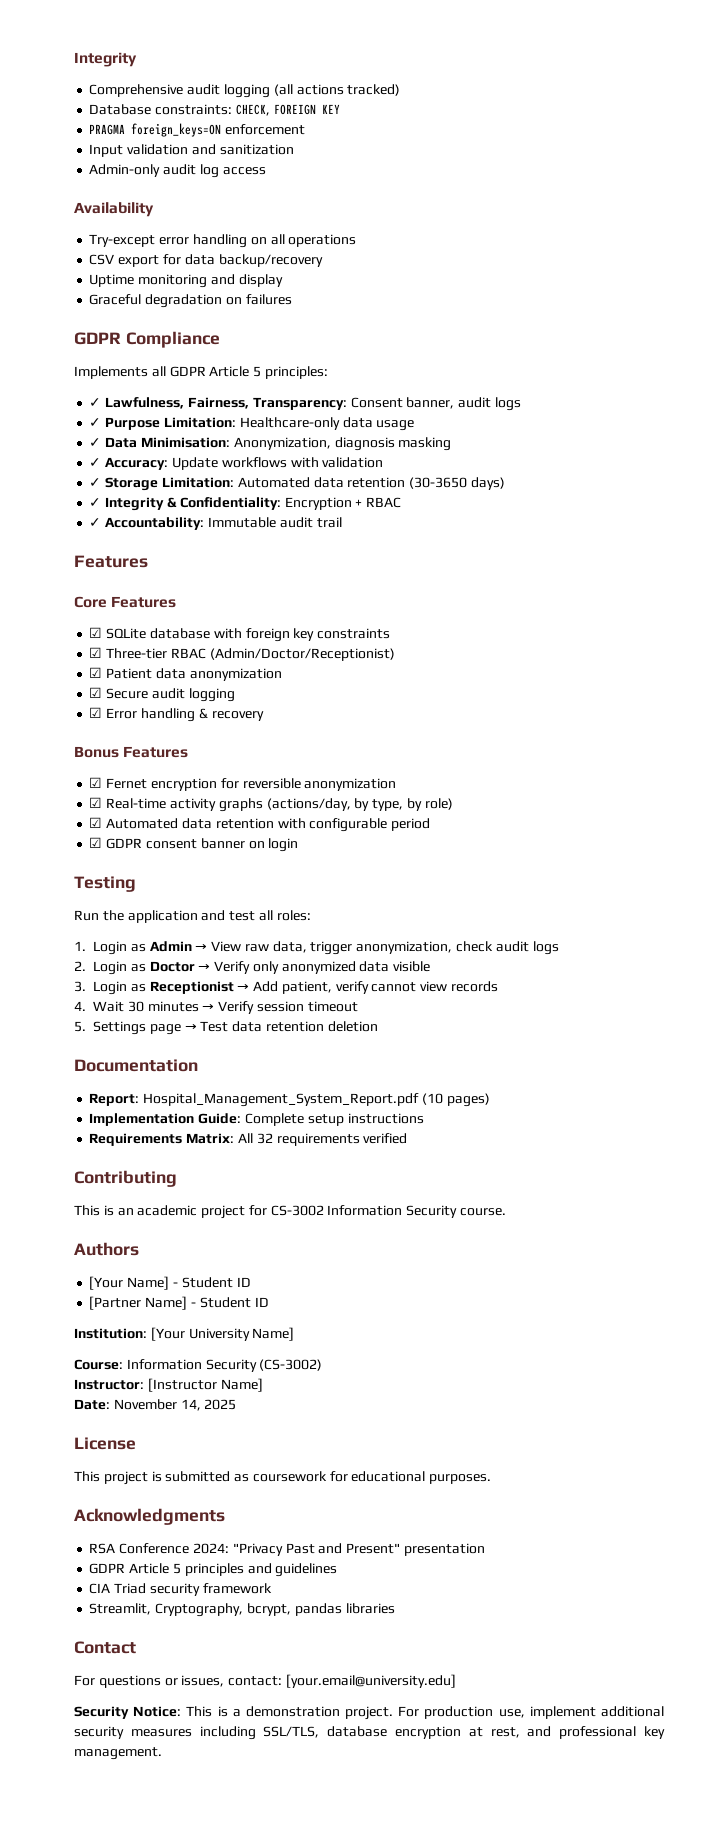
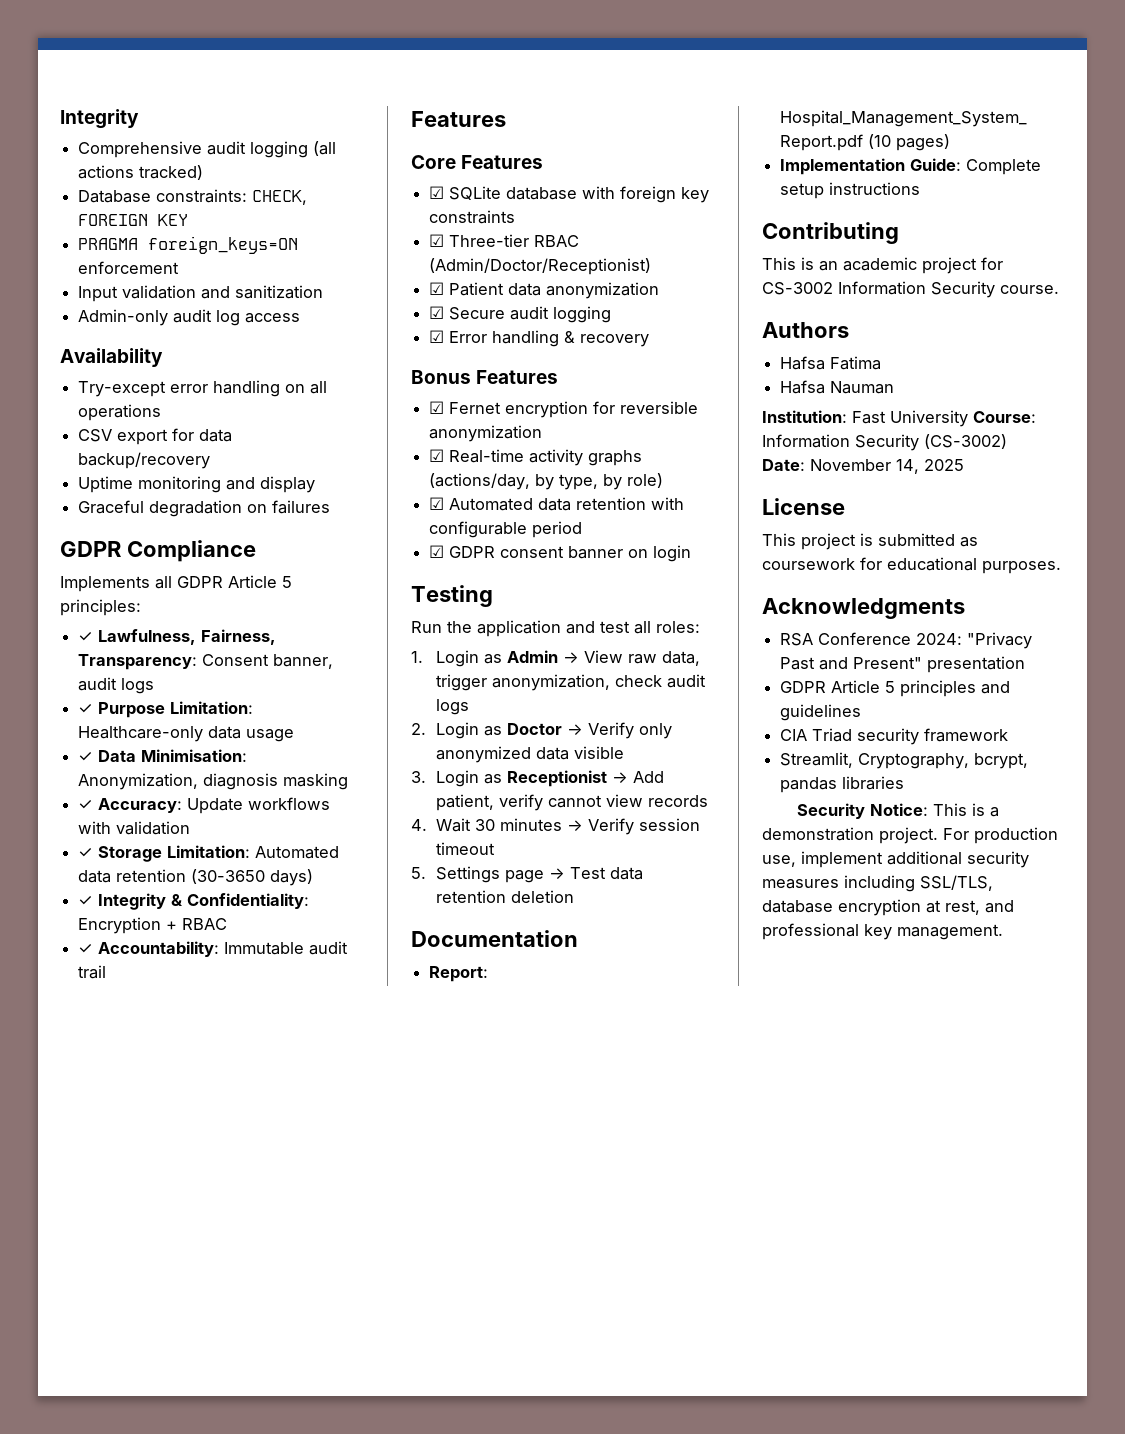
- Requirements Matrix: All 32 requirements verified
- [Your Name] - Student ID
- [Partner Name] - Student ID
- Institution: [Your University Name]
- Course: Information Security (CS-3002)
+ Hafsa Fatima
+ Hafsa Nauman
+ Institution: Fast University Course: Information Security (CS-3002)
- Instructor: [Instructor Name]
- Contact
- For questions or issues, contact: [your.email@university.edu]

